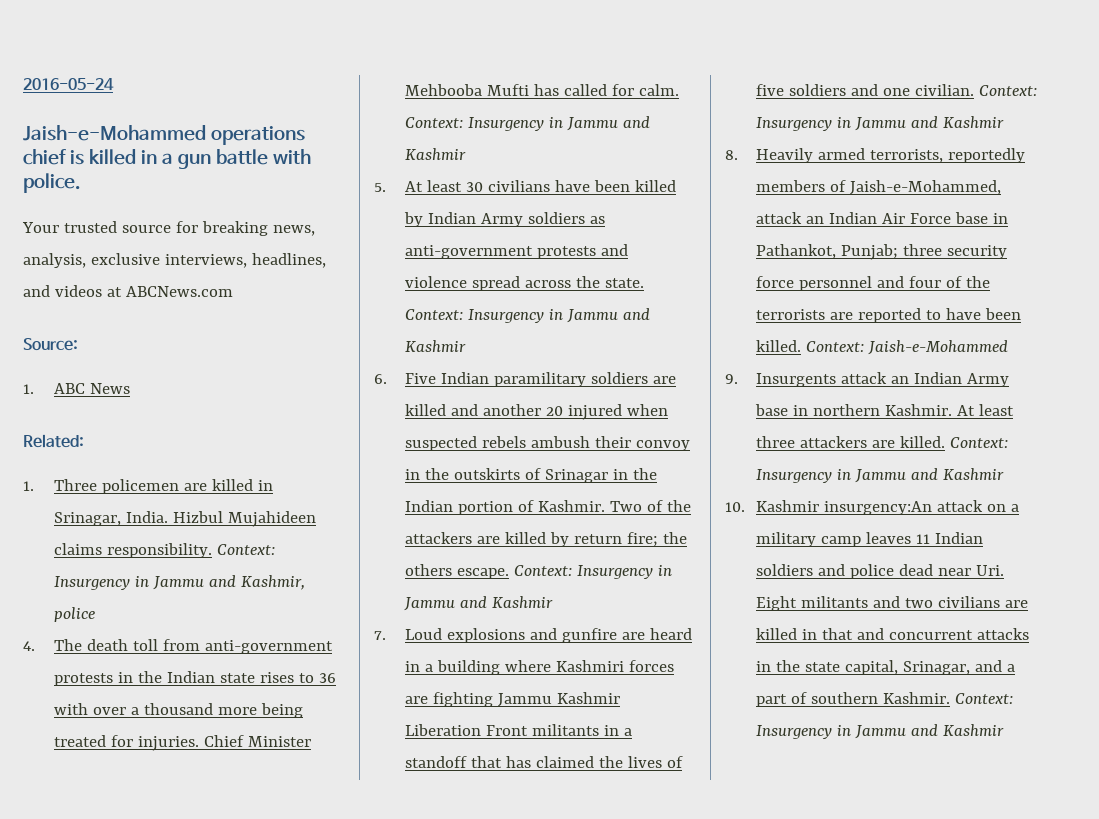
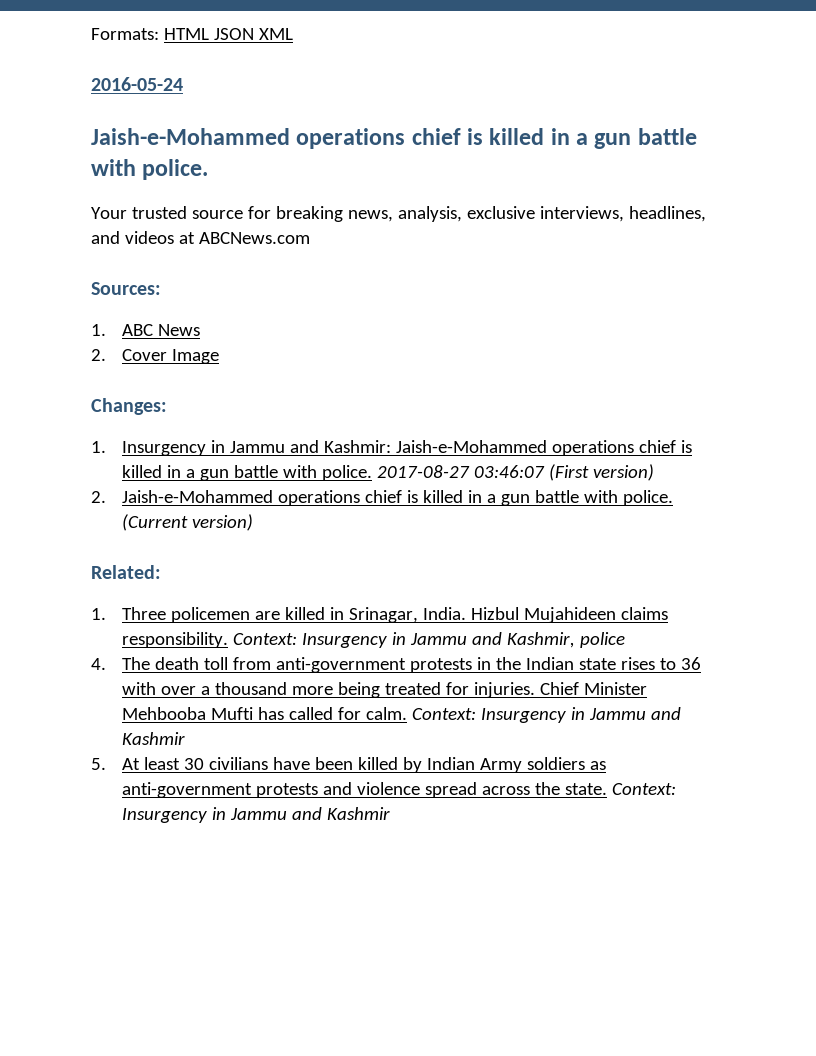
+ Formats: HTML JSON XML
- Source:
+ Sources:
+ 2. Cover Image
+ Changes:
+ 1. Insurgency in Jammu and Kashmir: Jaish-e-Mohammed operations chief is killed in a gun battle with police. 2017-08-27 03:46:07 (First version)
+ 2. Jaish-e-Mohammed operations chief is killed in a gun battle with police. (Current version)
- 6. Five Indian paramilitary soldiers are killed and another 20 injured when suspected rebels ambush their convoy in the outskirts of Srinagar in the Indian portion of Kashmir. Two of the attackers are killed by return fire; the others escape. Context: Insurgency in Jammu and Kashmir
- 7. Loud explosions and gunfire are heard in a building where Kashmiri forces are fighting Jammu Kashmir Liberation Front militants in a standoff that has claimed the lives of five soldiers and one civilian. Context: Insurgency in Jammu and Kashmir
- 8. Heavily armed terrorists, reportedly members of Jaish-e-Mohammed, attack an Indian Air Force base in Pathankot, Punjab; three security force personnel and four of the terrorists are reported to have been killed. Context: Jaish-e-Mohammed
- 9. Insurgents attack an Indian Army base in northern Kashmir. At least three attackers are killed. Context: Insurgency in Jammu and Kashmir
- 10. Kashmir insurgency:An attack on a military camp leaves 11 Indian soldiers and police dead near Uri. Eight militants and two civilians are killed in that and concurrent attacks in the state capital, Srinagar, and a part of southern Kashmir. Context: Insurgency in Jammu and Kashmir

